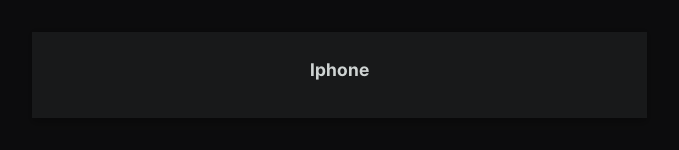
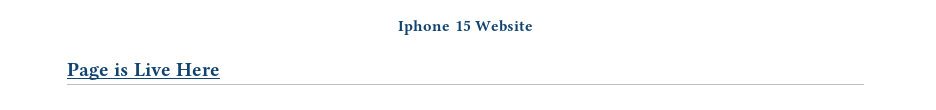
- Iphone
+ Iphone 15 Website
+ Page is Live Here

